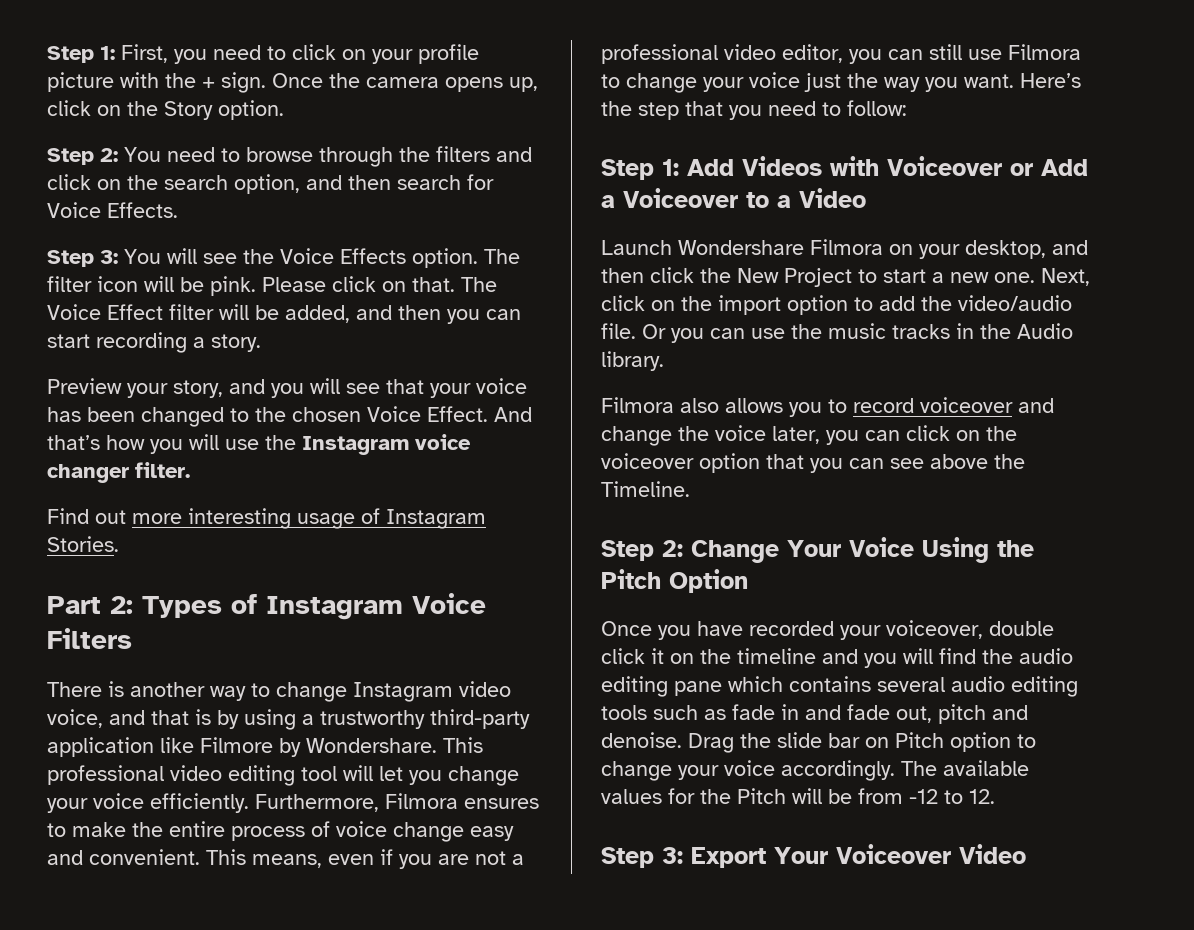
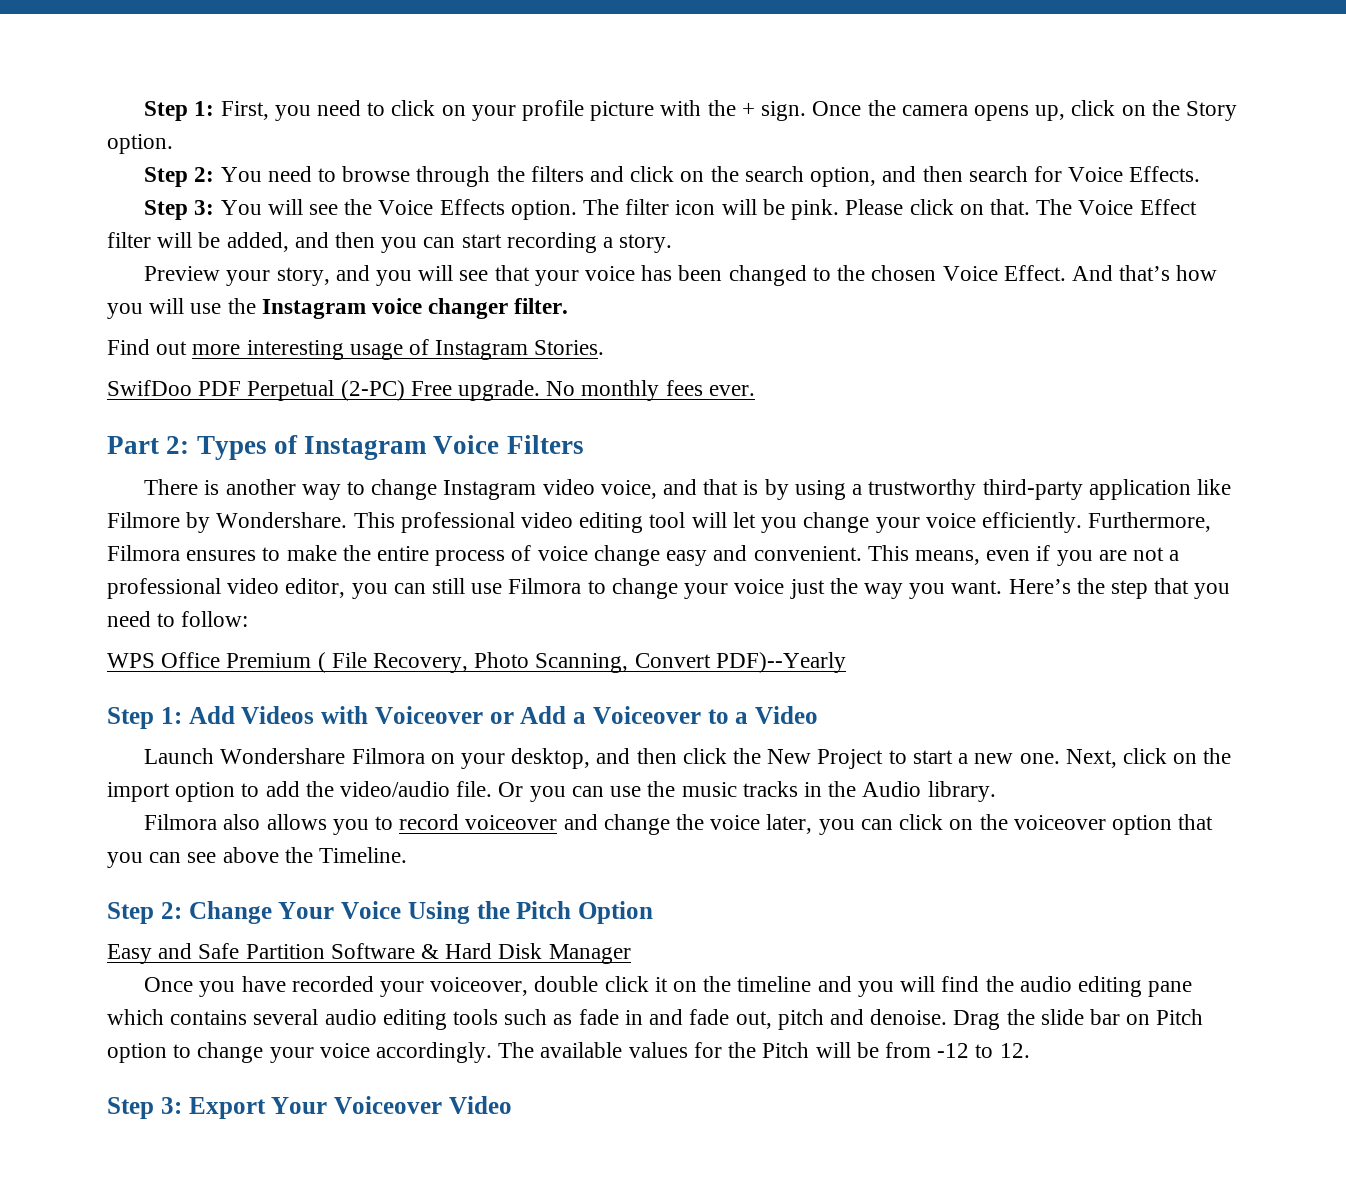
+ SwifDoo PDF Perpetual (2-PC) Free upgrade. No monthly fees ever.
+ WPS Office Premium ( File Recovery, Photo Scanning, Convert PDF)--Yearly
+ Easy and Safe Partition Software & Hard Disk Manager

